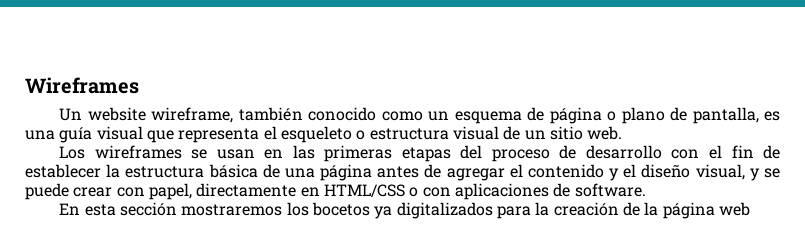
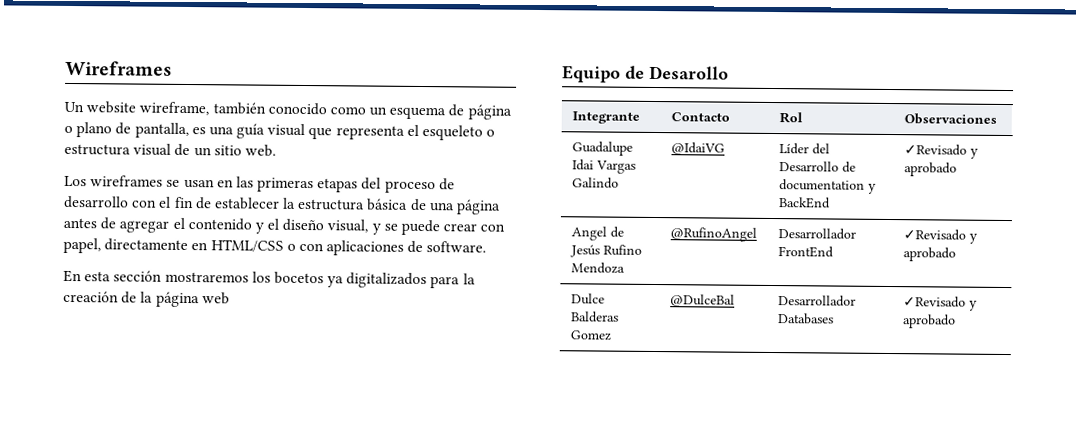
+ Equipo de Desarollo
+ Integrante | Contacto | Rol | Observaciones
+ Guadalupe Idai Vargas Galindo | @IdaiVG | Líder del Desarrollo de documentation y BackEnd | ✓Revisado y aprobado
+ Angel de Jesús Rufino Mendoza | @RufinoAngel | Desarrollador FrontEnd | ✓Revisado y aprobado
+ Dulce Balderas Gomez | @DulceBal | Desarrollador Databases | ✓Revisado y aprobado

